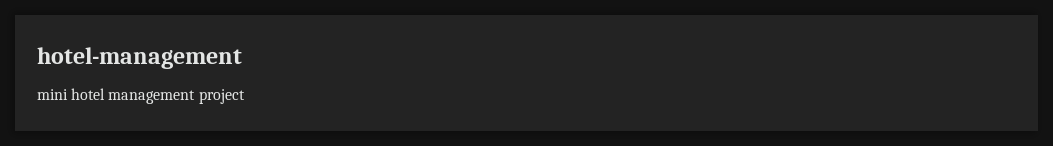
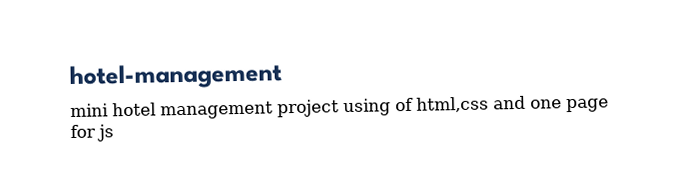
- mini hotel management project
+ mini hotel management project using of html,css and one page for js

